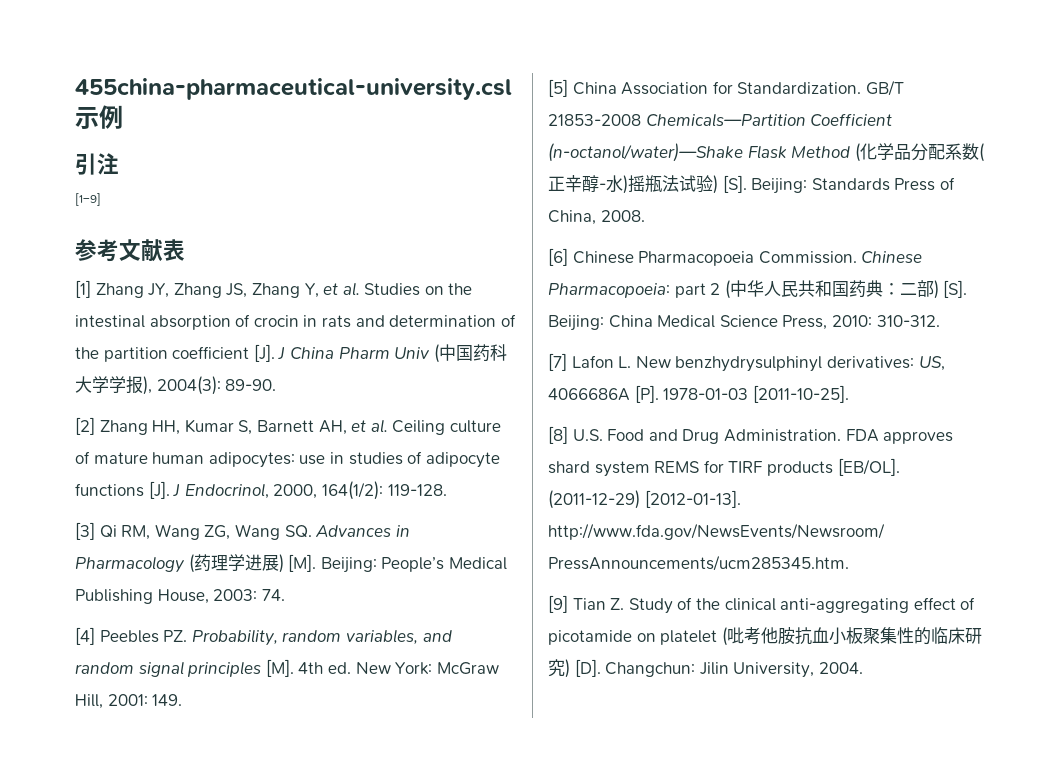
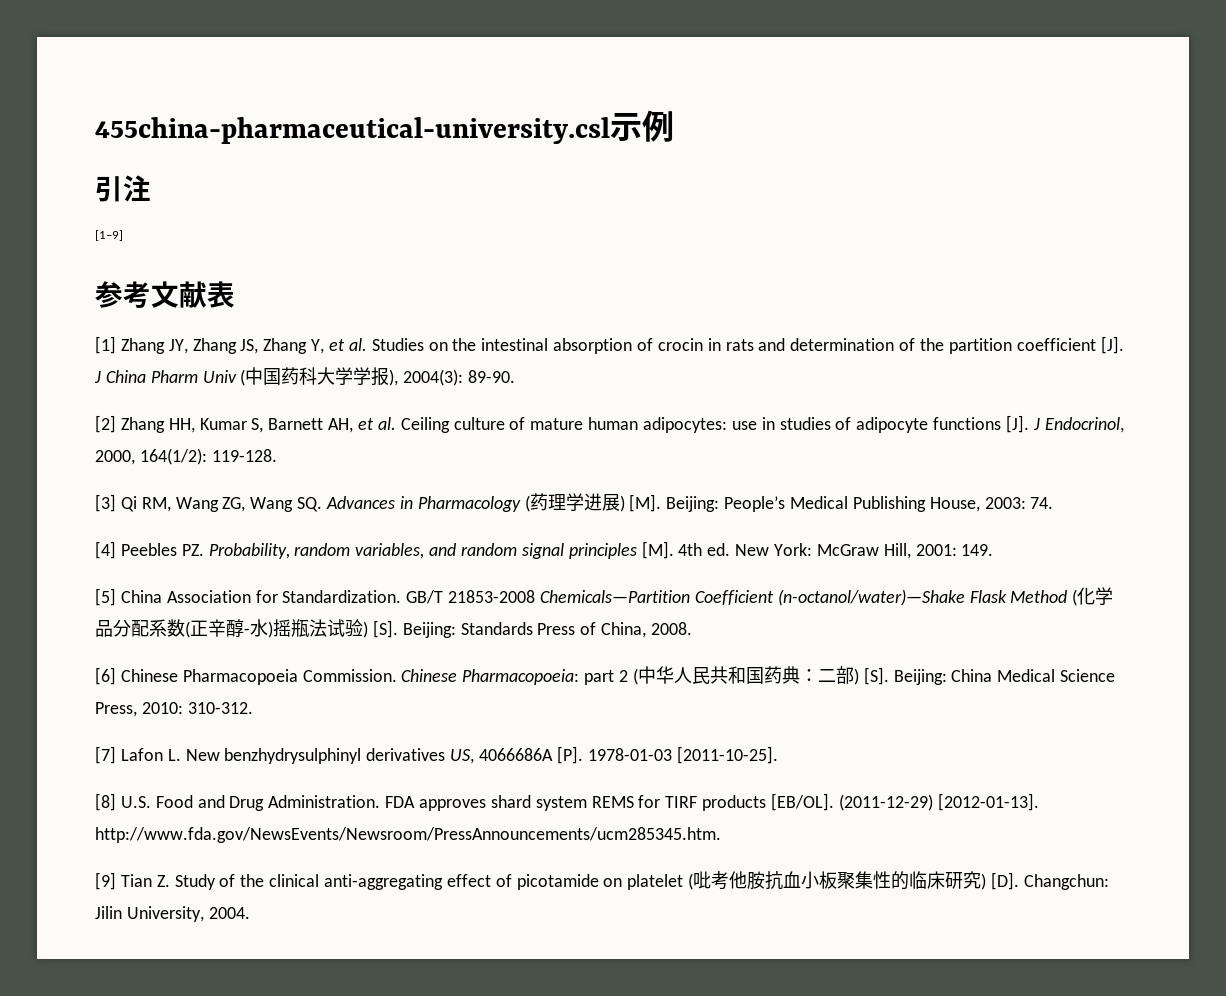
- [7] Lafon L. New benzhydrysulphinyl derivatives: US, 4066686A [P]. 1978-01-03 [2011-10-25].
+ [7] Lafon L. New benzhydrysulphinyl derivatives US, 4066686A [P]. 1978-01-03 [2011-10-25].

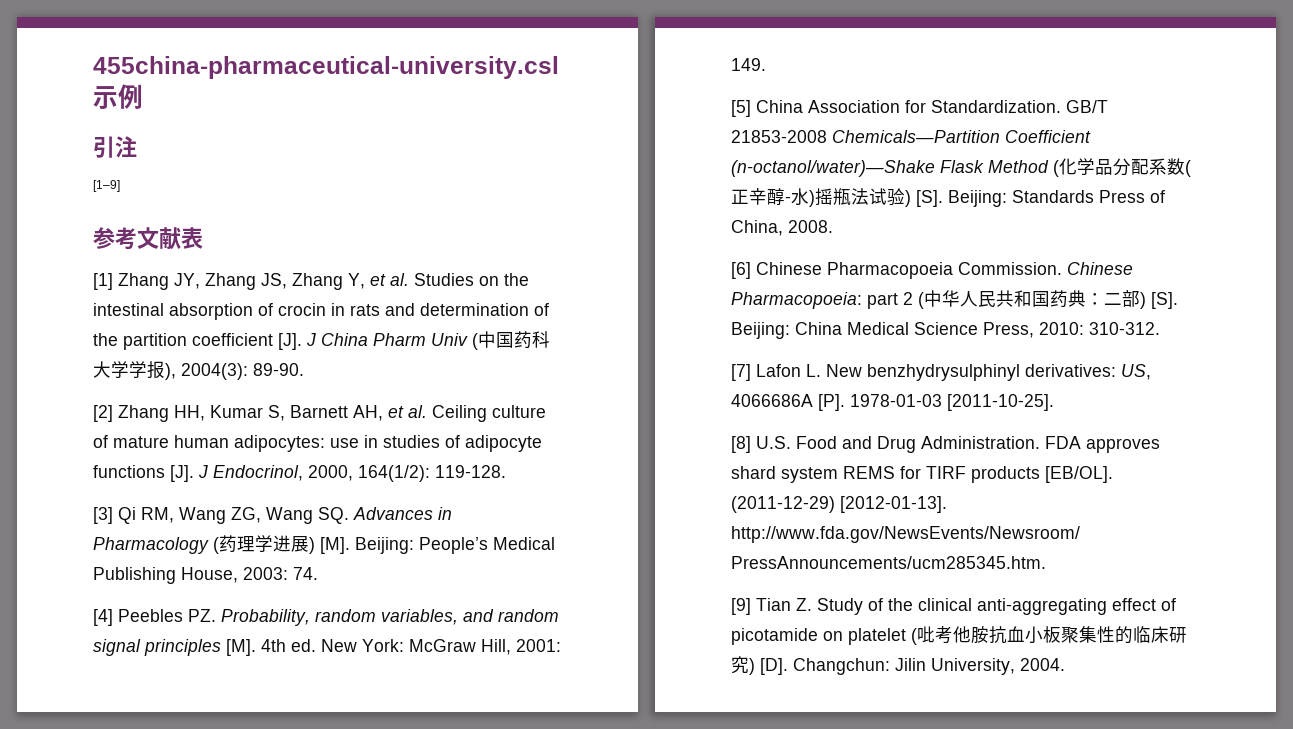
- [7] Lafon L. New benzhydrysulphinyl derivatives US, 4066686A [P]. 1978-01-03 [2011-10-25].
+ [7] Lafon L. New benzhydrysulphinyl derivatives: US, 4066686A [P]. 1978-01-03 [2011-10-25].

